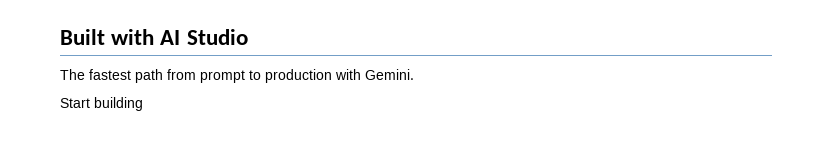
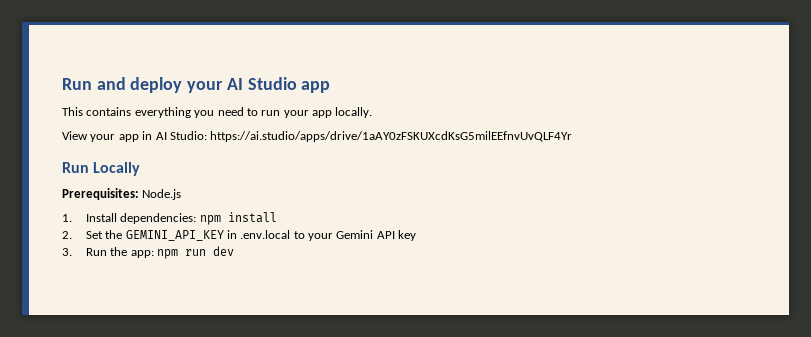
- Built with AI Studio
- The fastest path from prompt to production with Gemini.
- Start building
+ Run and deploy your AI Studio app
+ This contains everything you need to run your app locally.
+ View your app in AI Studio: https://ai.studio/apps/drive/1aAY0zFSKUXcdKsG5milEEfnvUvQLF4Yr
+ Run Locally
+ Prerequisites: Node.js
+ 1. Install dependencies: npm install
+ 2. Set the GEMINI_API_KEY in .env.local to your Gemini API key
+ 3. Run the app: npm run dev

